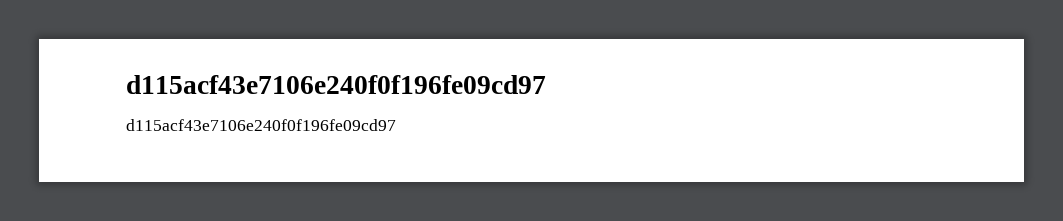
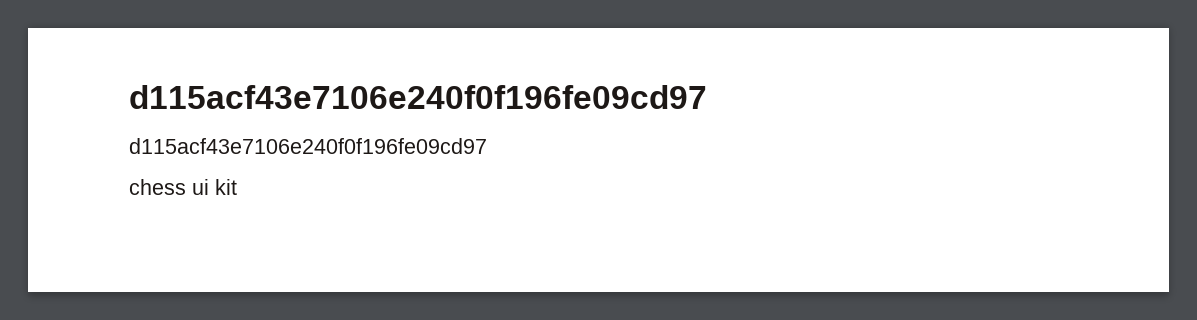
+ chess ui kit

